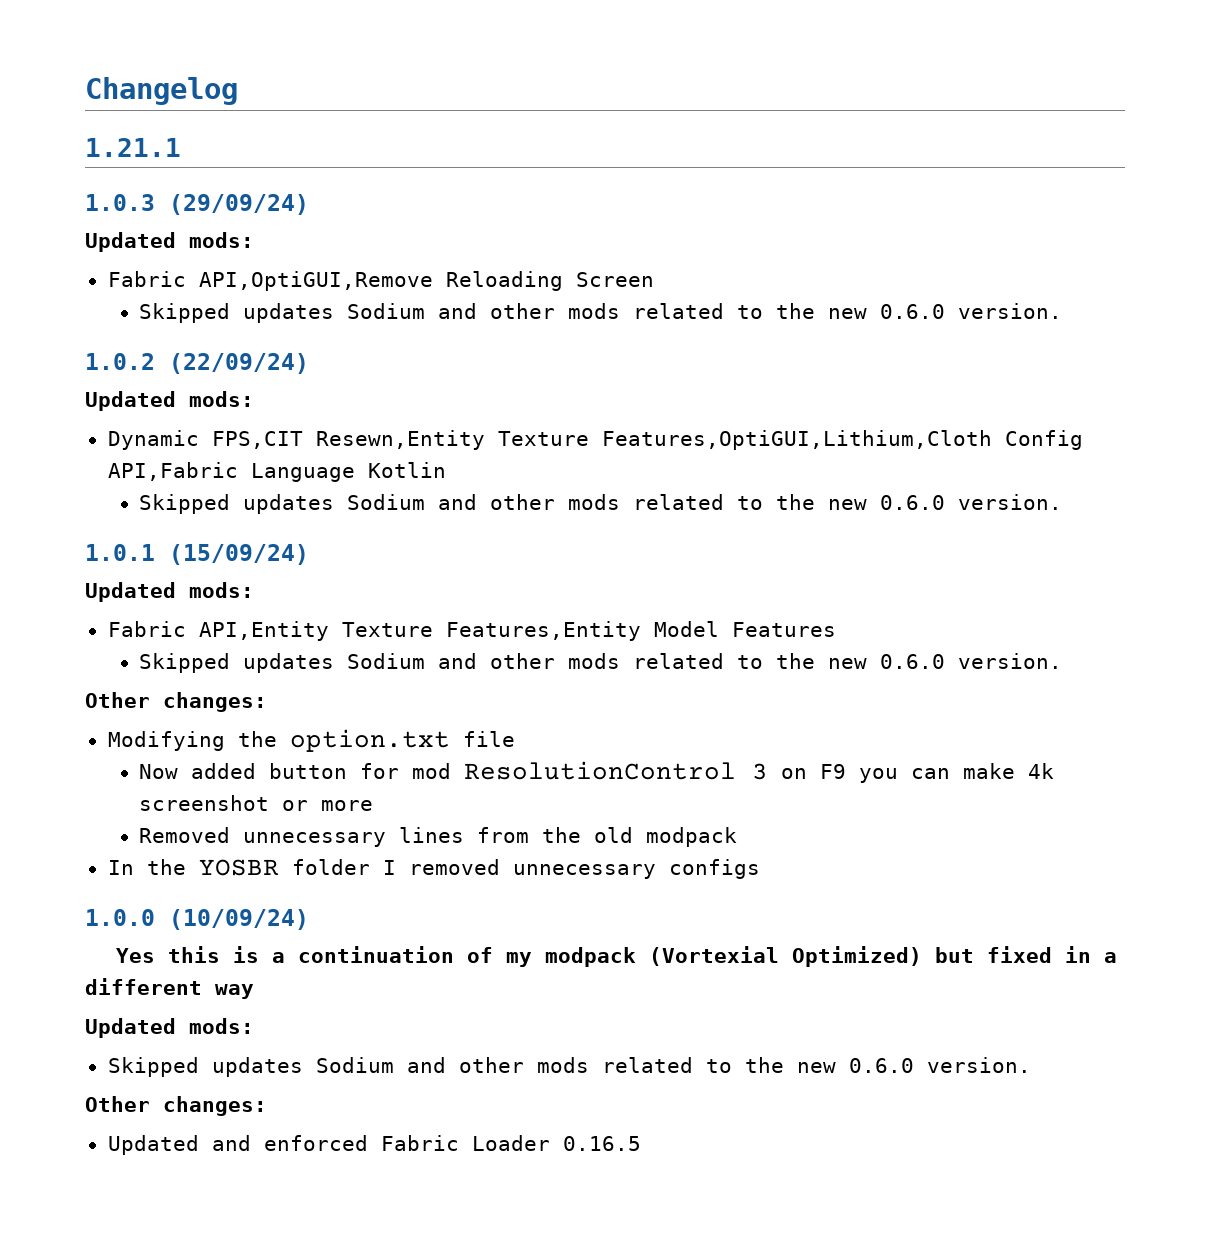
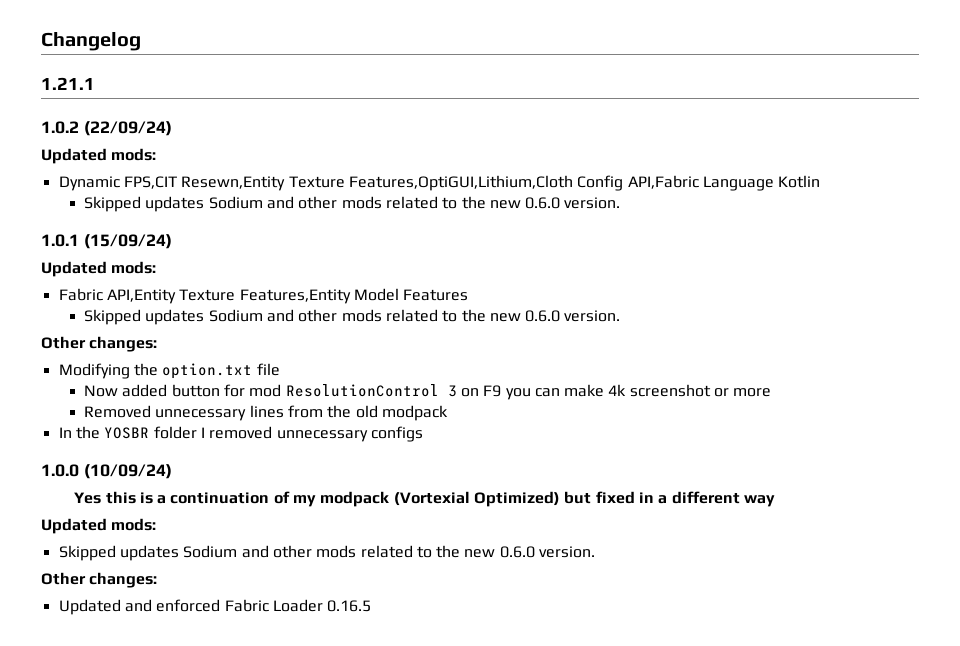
- 1.0.3 (29/09/24)
- Updated mods:
- Fabric API,OptiGUI,Remove Reloading Screen
- Skipped updates Sodium and other mods related to the new 0.6.0 version.

